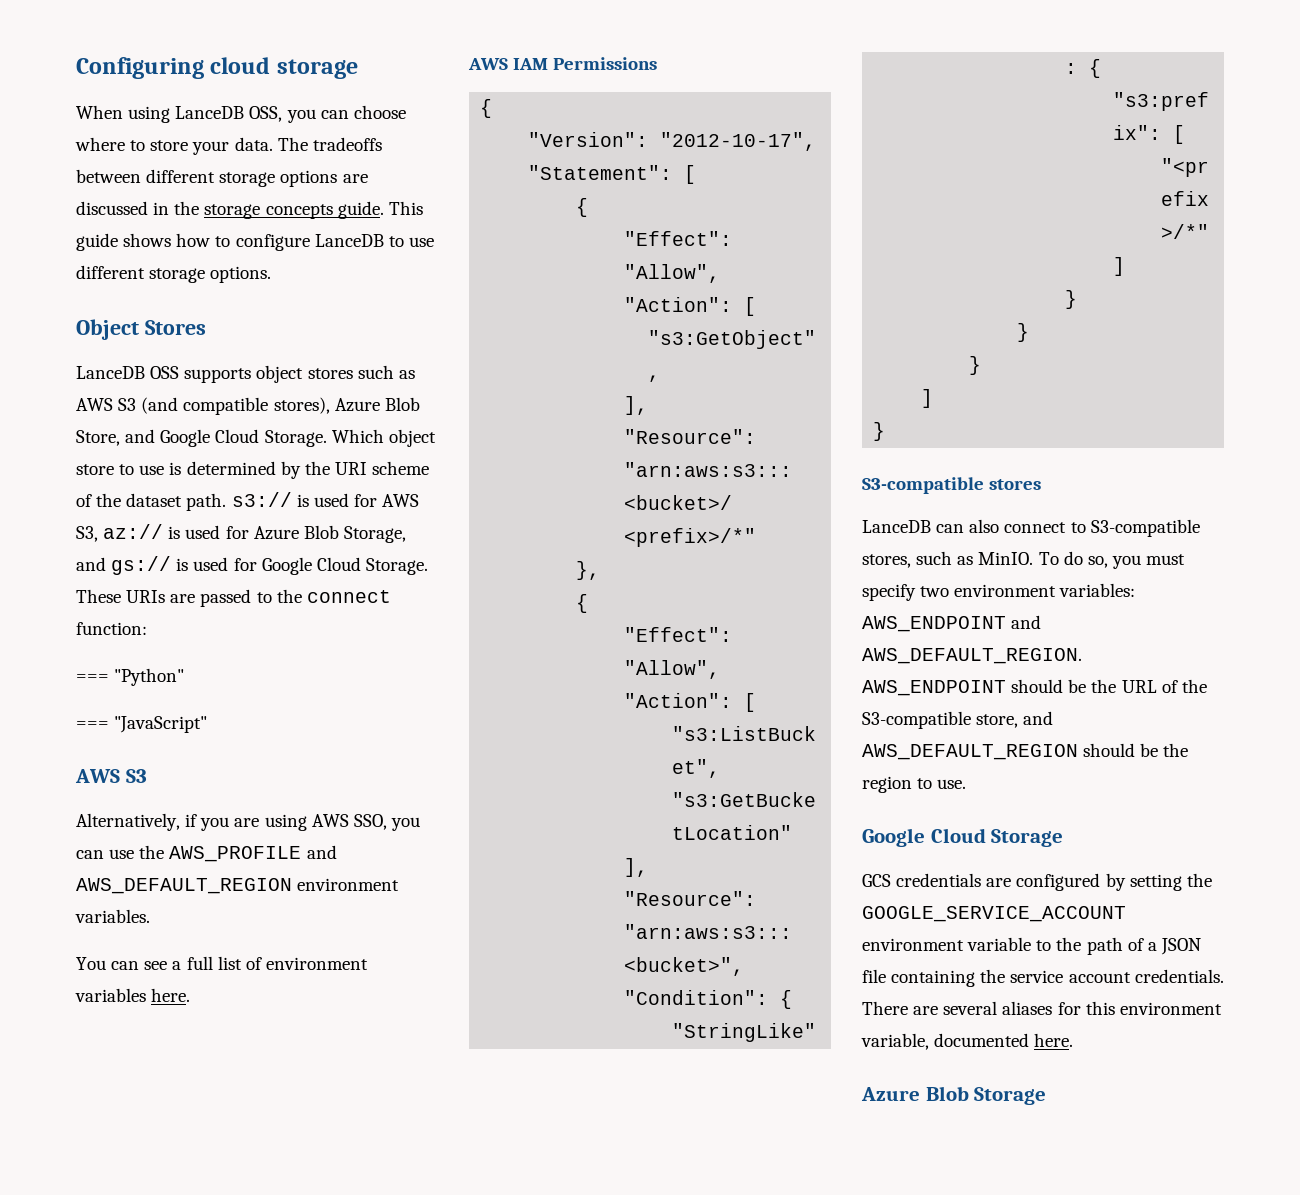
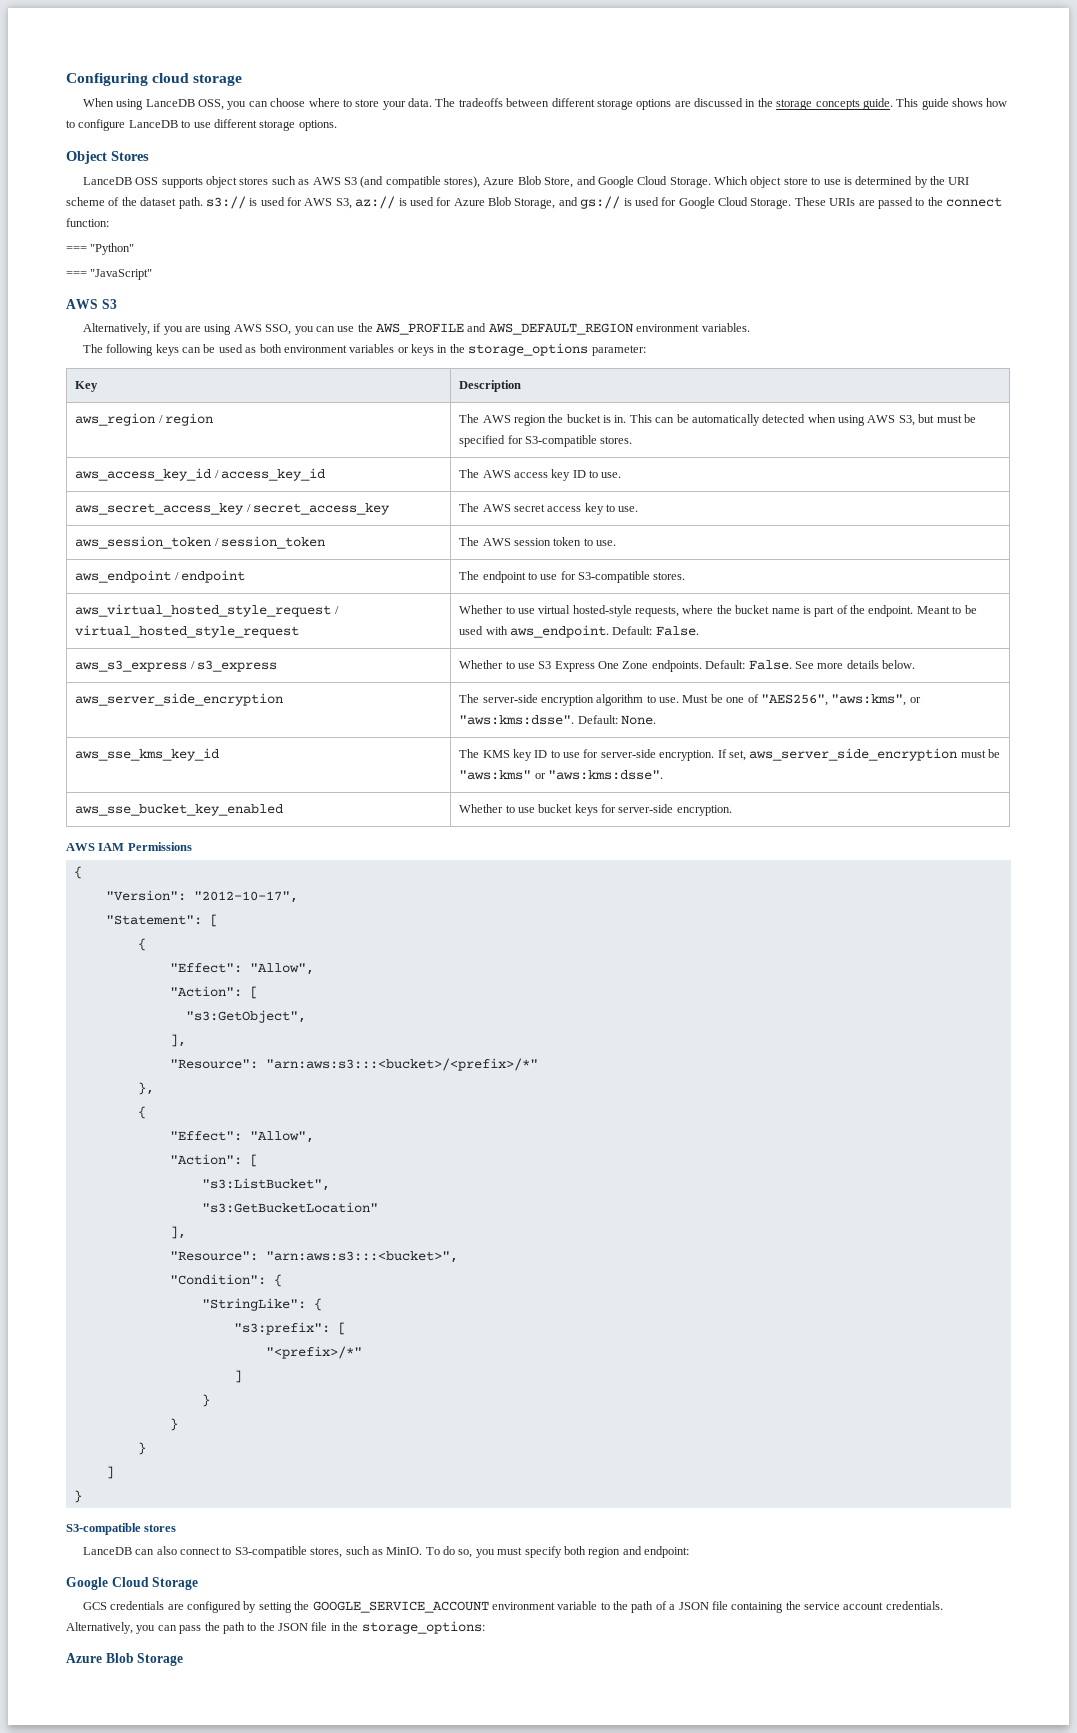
- You can see a full list of environment variables here.
+ The following keys can be used as both environment variables or keys in the storage_options parameter:
+ Key | Description
+ aws_region / region | The AWS region the bucket is in. This can be automatically detected when using AWS S3, but must be specified for S3-compatible stores.
+ aws_access_key_id / access_key_id | The AWS access key ID to use.
+ aws_secret_access_key / secret_access_key | The AWS secret access key to use.
+ aws_session_token / session_token | The AWS session token to use.
+ aws_endpoint / endpoint | The endpoint to use for S3-compatible stores.
+ aws_virtual_hosted_style_request / virtual_hosted_style_request | Whether to use virtual hosted-style requests, where the bucket name is part of the endpoint. Meant to be used with aws_endpoint. Default: False.
+ aws_s3_express / s3_express | Whether to use S3 Express One Zone endpoints. Default: False. See more details below.
+ aws_server_side_encryption | The server-side encryption algorithm to use. Must be one of "AES256", "aws:kms", or "aws:kms:dsse". Default: None.
+ aws_sse_kms_key_id | The KMS key ID to use for server-side encryption. If set, aws_server_side_encryption must be "aws:kms" or "aws:kms:dsse".
+ aws_sse_bucket_key_enabled | Whether to use bucket keys for server-side encryption.
- To do so, you must specify two environment variables: AWS_ENDPOINT and AWS_DEFAULT_REGION. AWS_ENDPOINT should be the URL of the S3-compatible store, and AWS_DEFAULT_REGION should be the region to use.
+ To do so, you must specify both region and endpoint:
- There are several aliases for this environment variable, documented here.
+ Alternatively, you can pass the path to the JSON file in the storage_options:

